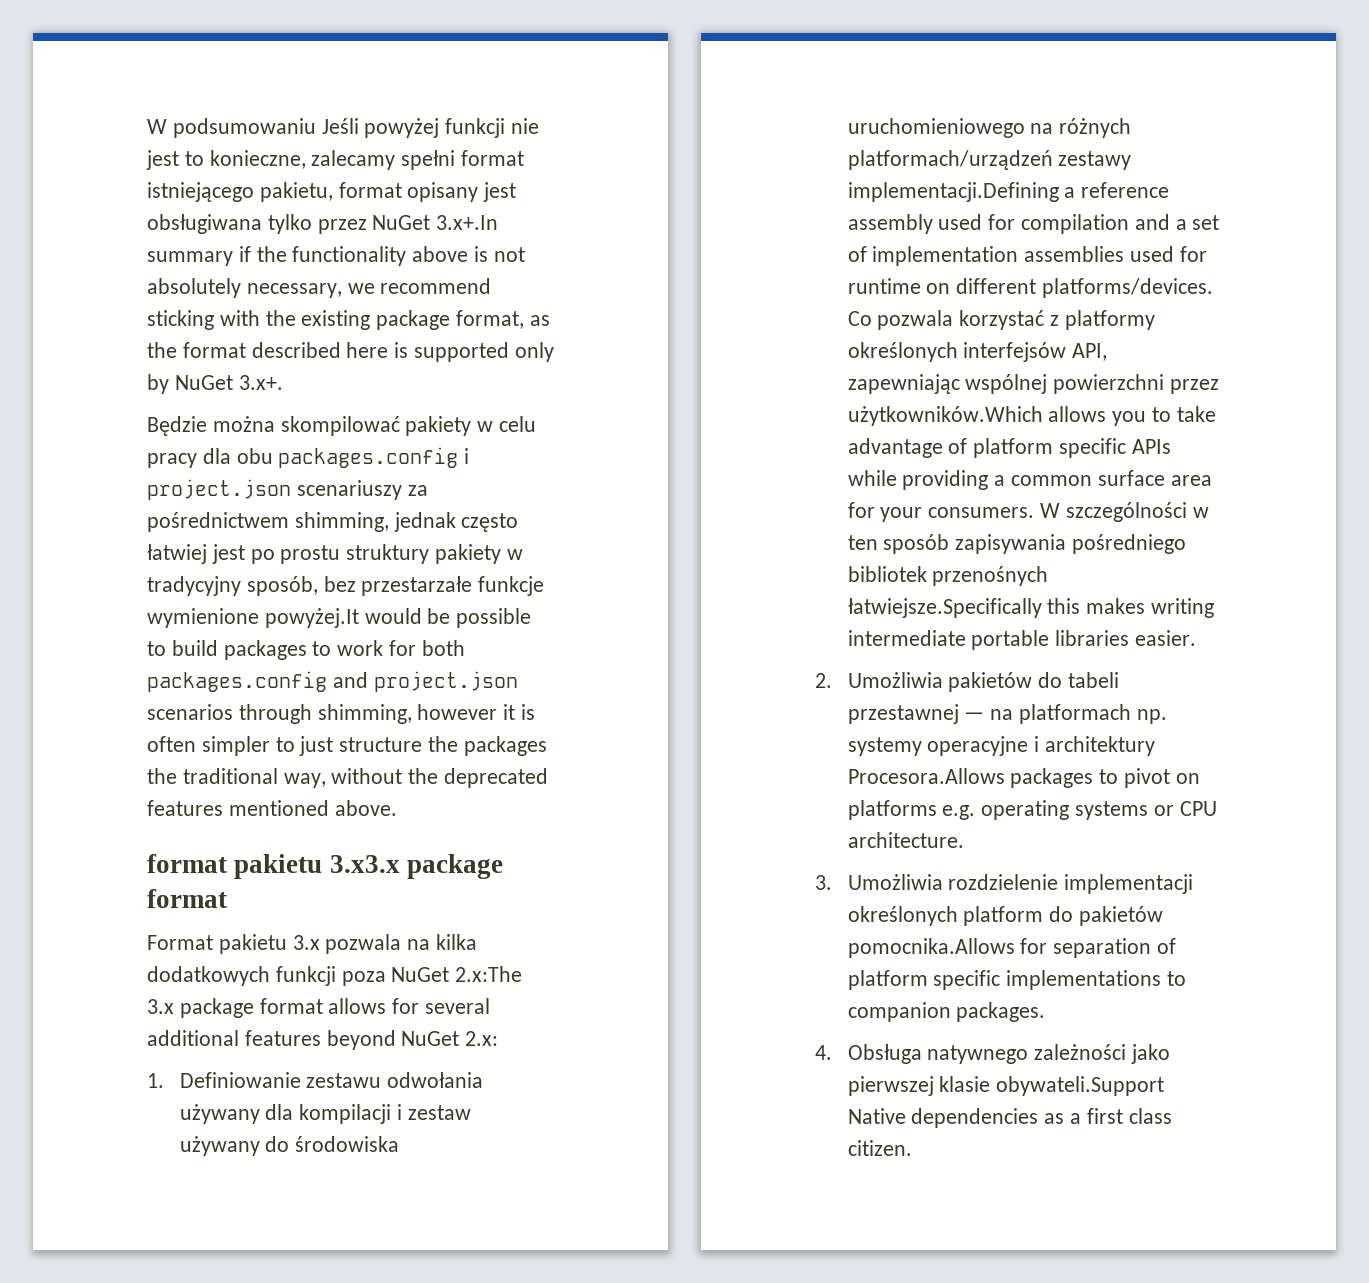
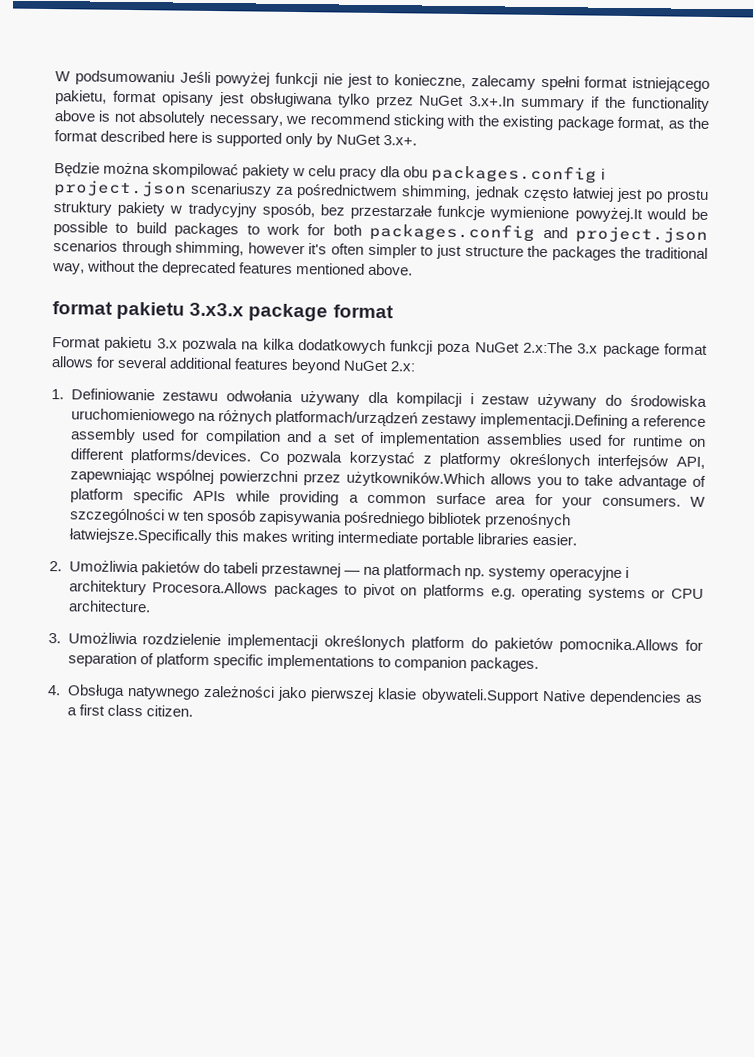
- Będzie można skompilować pakiety w celu pracy dla obu packages.config i project.json scenariuszy za pośrednictwem shimming, jednak często łatwiej jest po prostu struktury pakiety w tradycyjny sposób, bez przestarzałe funkcje wymienione powyżej.It would be possible to build packages to work for both packages.config and project.json scenarios through shimming, however it is often simpler to just structure the packages the traditional way, without the deprecated features mentioned above.
+ Będzie można skompilować pakiety w celu pracy dla obu packages.config i project.json scenariuszy za pośrednictwem shimming, jednak często łatwiej jest po prostu struktury pakiety w tradycyjny sposób, bez przestarzałe funkcje wymienione powyżej.It would be possible to build packages to work for both packages.config and project.json scenarios through shimming, however it's often simpler to just structure the packages the traditional way, without the deprecated features mentioned above.

